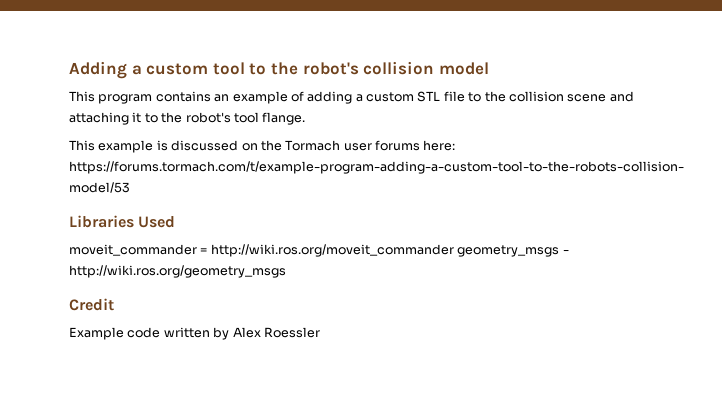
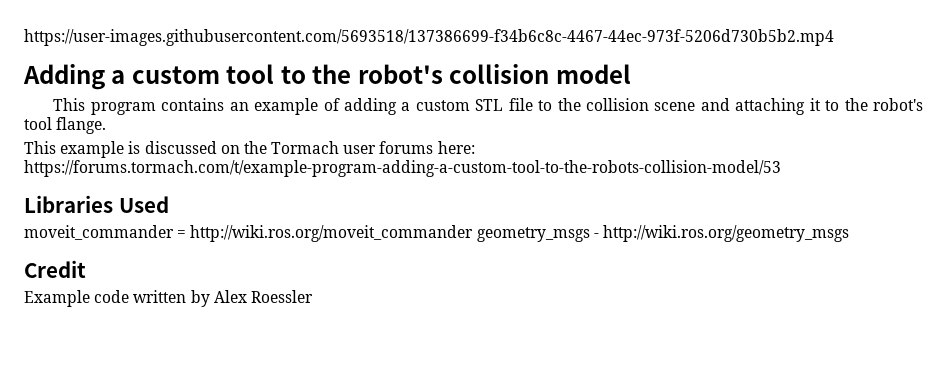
+ https://user-images.githubusercontent.com/5693518/137386699-f34b6c8c-4467-44ec-973f-5206d730b5b2.mp4

